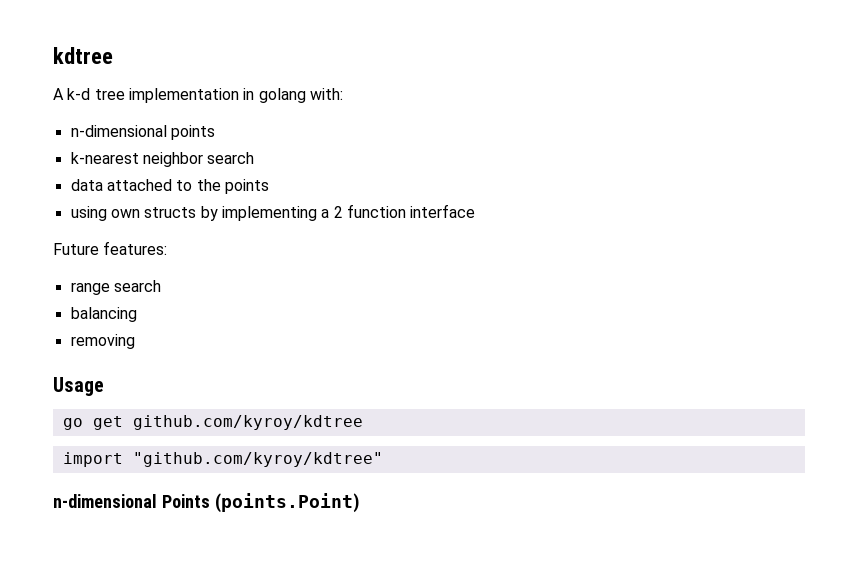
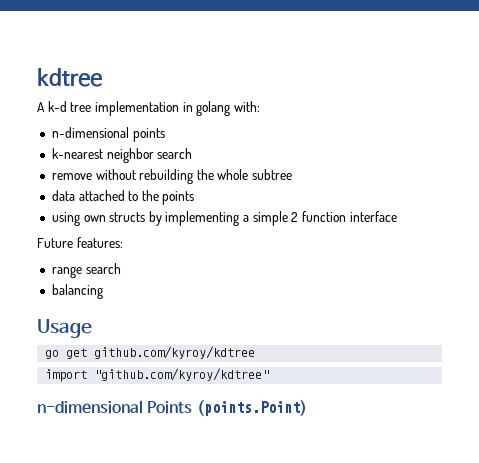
+ remove without rebuilding the whole subtree
- using own structs by implementing a 2 function interface
+ using own structs by implementing a simple 2 function interface
- removing

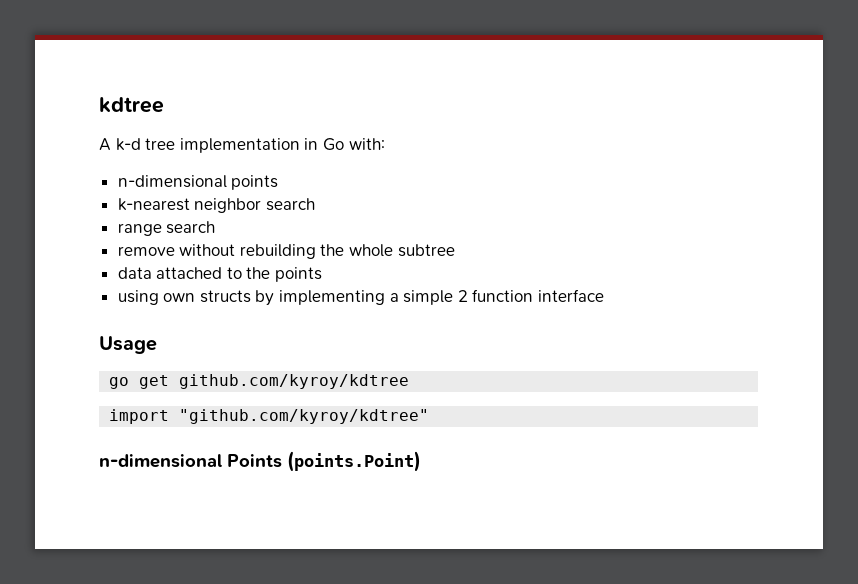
- A k-d tree implementation in golang with:
+ A k-d tree implementation in Go with:
+ range search
- Future features:
- range search
- balancing

